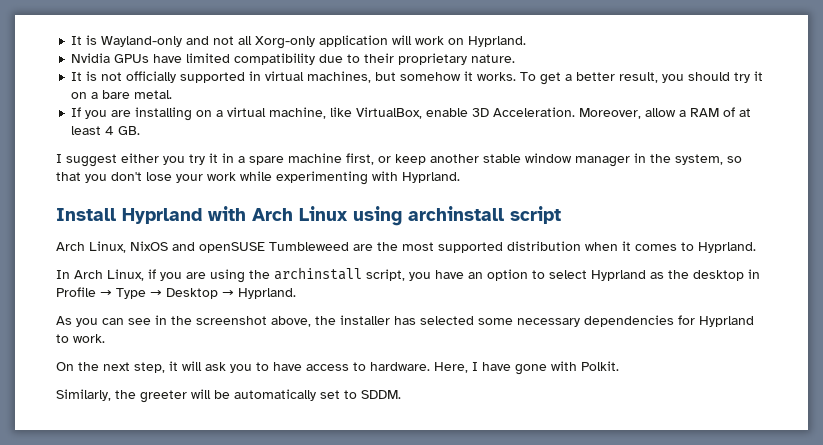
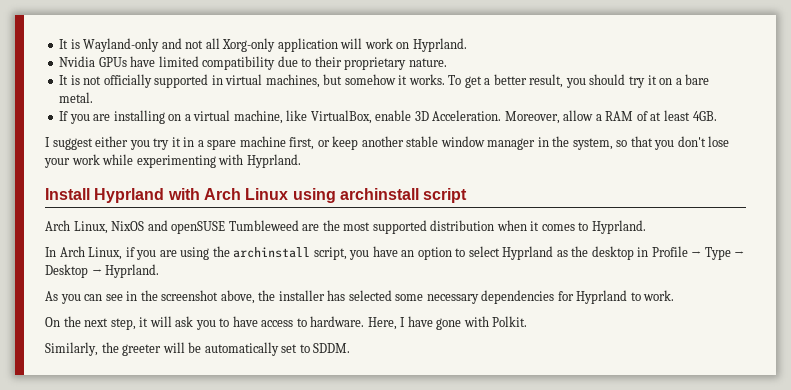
- Moreover, allow a RAM of at least 4 GB.
+ Moreover, allow a RAM of at least 4GB.

